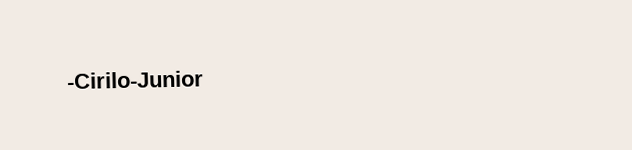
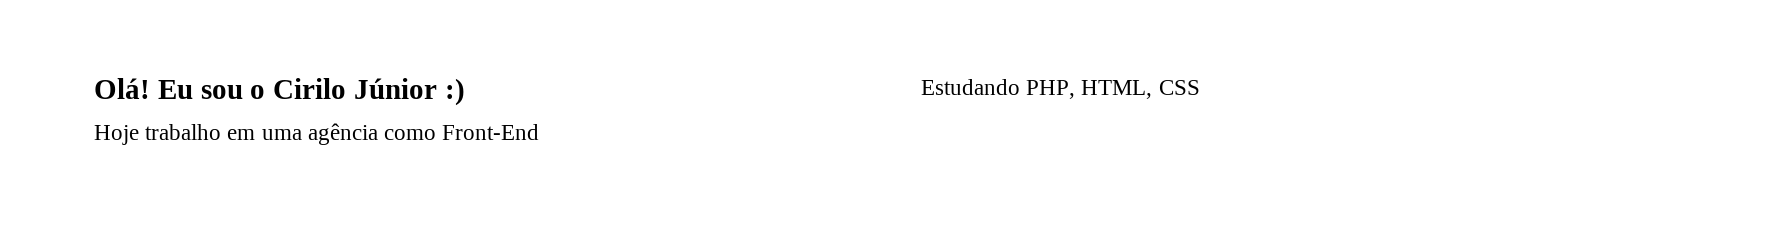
- -Cirilo-Junior
+ Olá! Eu sou o Cirilo Júnior :)
+ Hoje trabalho em uma agência como Front-End
+ Estudando PHP, HTML, CSS

